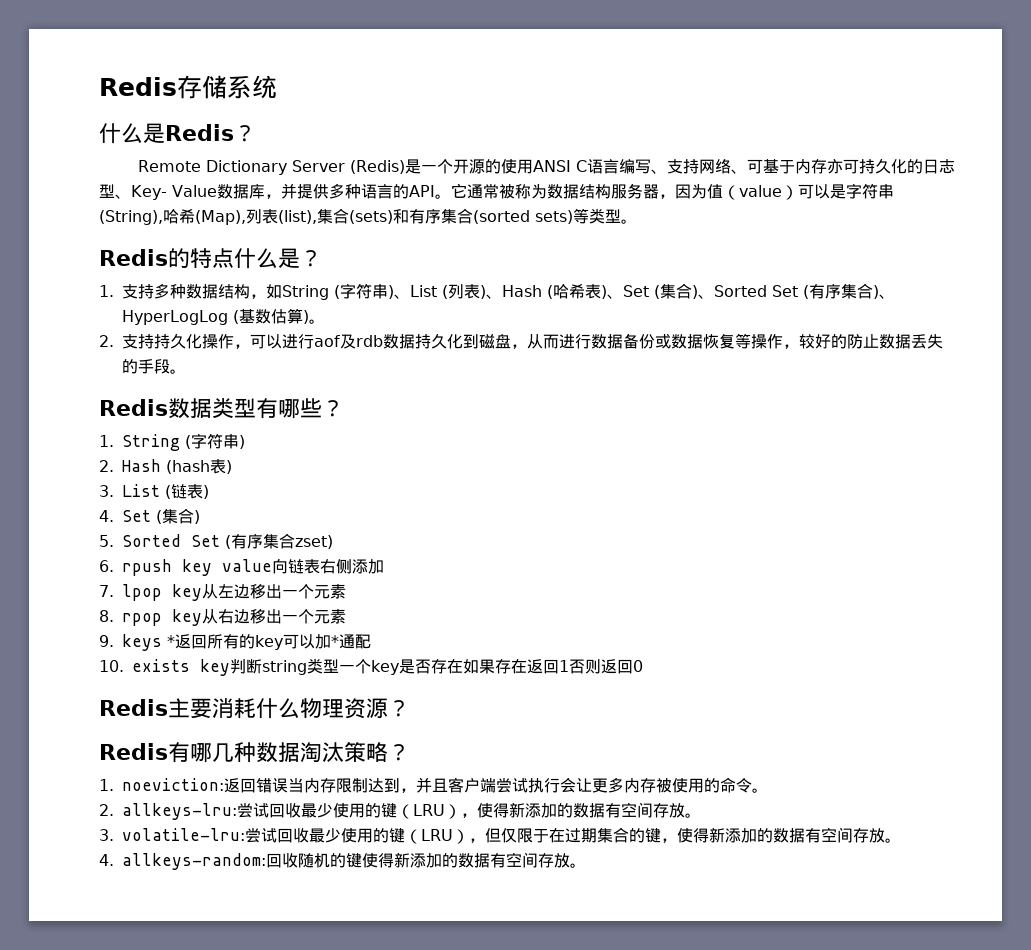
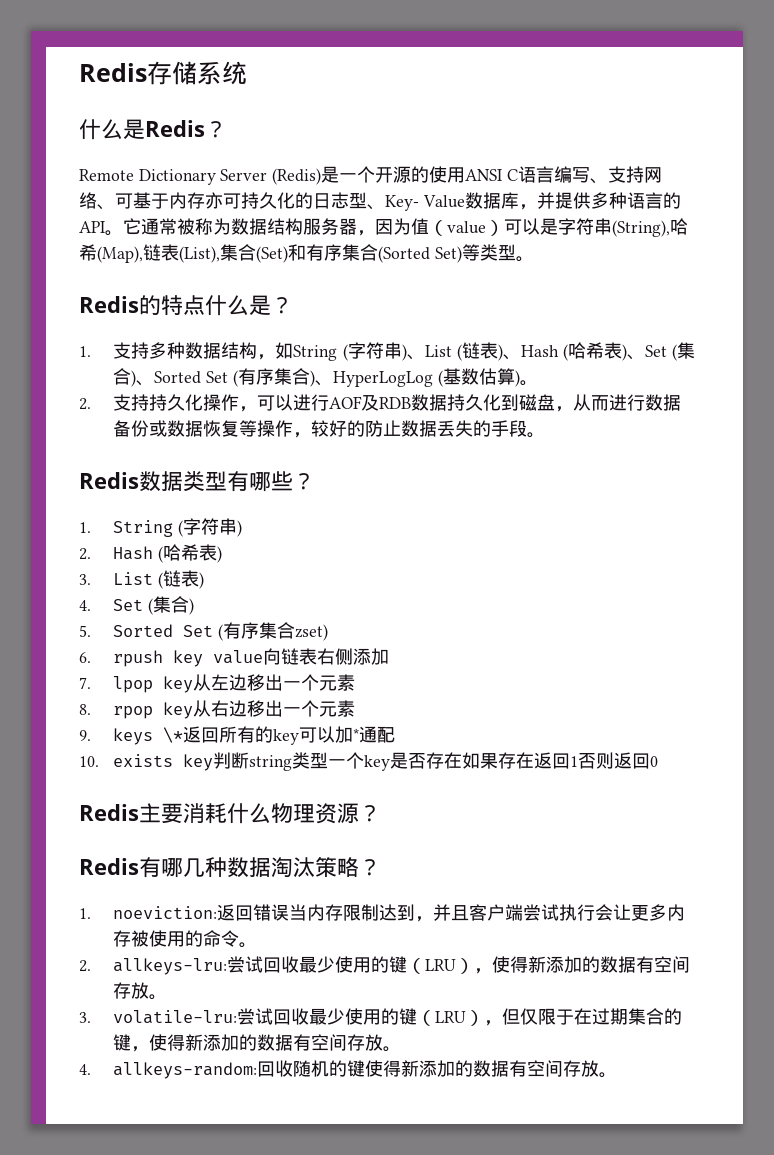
- 它通常被称为数据结构服务器，因为值（value）可以是字符串(String),哈希(Map),列表(list),集合(sets)和有序集合(sorted sets)等类型。
+ 它通常被称为数据结构服务器，因为值（value）可以是字符串(String),哈希(Map),链表(List),集合(Set)和有序集合(Sorted Set)等类型。
- 1.支持多种数据结构，如String (字符串)、List (列表)、Hash (哈希表)、Set (集合)、Sorted Set (有序集合)、HyperLogLog (基数估算)。
+ 1.支持多种数据结构，如String (字符串)、List (链表)、Hash (哈希表)、Set (集合)、Sorted Set (有序集合)、HyperLogLog (基数估算)。
- 2.支持持久化操作，可以进行aof及rdb数据持久化到磁盘，从而进行数据备份或数据恢复等操作，较好的防止数据丢失的手段。
+ 2.支持持久化操作，可以进行AOF及RDB数据持久化到磁盘，从而进行数据备份或数据恢复等操作，较好的防止数据丢失的手段。
- 2. Hash (hash表)
+ 2. Hash (哈希表)
- 9. keys *返回所有的key可以加*通配
+ 9. keys \*返回所有的key可以加*通配

